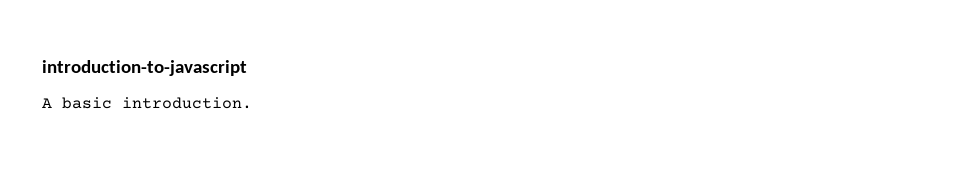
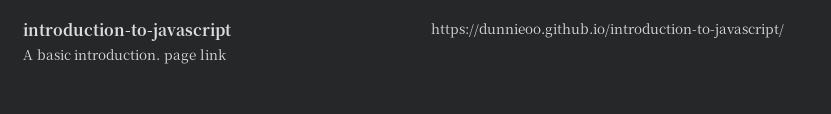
- A basic introduction.
+ A basic introduction. page link https://dunnieoo.github.io/introduction-to-javascript/

